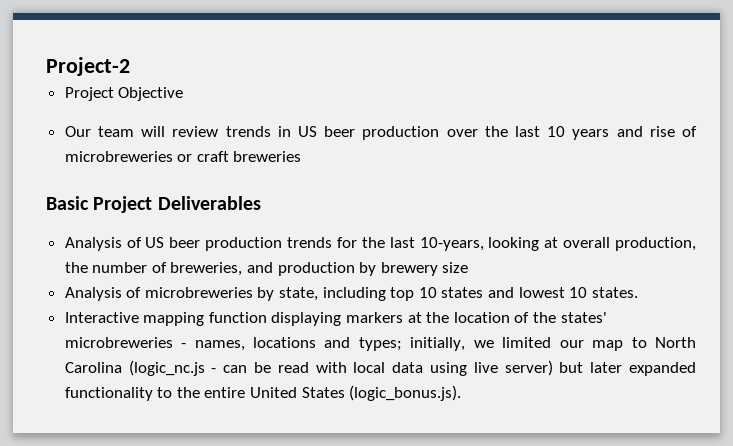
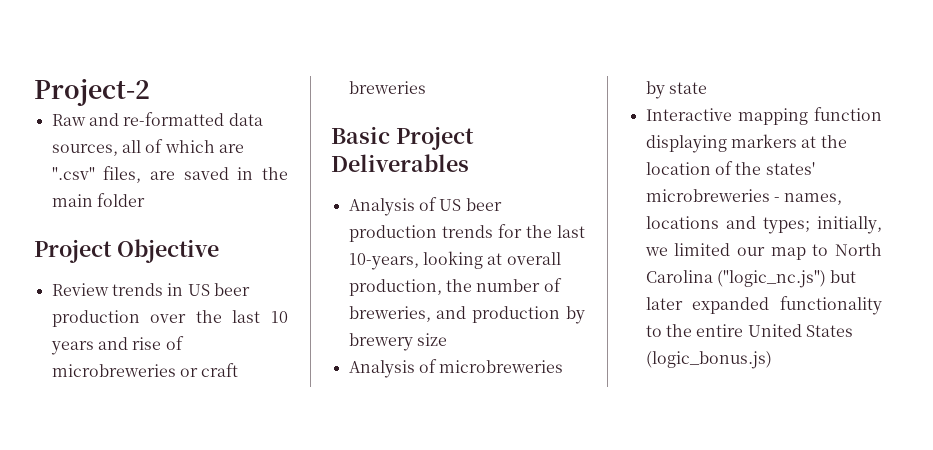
+ Raw and re-formatted data sources, all of which are ".csv" files, are saved in the main folder
  Project Objective
- Our team will review trends in US beer production over the last 10 years and rise of microbreweries or craft breweries
+ Review trends in US beer production over the last 10 years and rise of microbreweries or craft breweries
- Analysis of microbreweries by state, including top 10 states and lowest 10 states.
+ Analysis of microbreweries by state
- Interactive mapping function displaying markers at the location of the states' microbreweries - names, locations and types; initially, we limited our map to North Carolina (logic_nc.js - can be read with local data using live server) but later expanded functionality to the entire United States (logic_bonus.js).
+ Interactive mapping function displaying markers at the location of the states' microbreweries - names, locations and types; initially, we limited our map to North Carolina ("logic_nc.js") but later expanded functionality to the entire United States (logic_bonus.js)

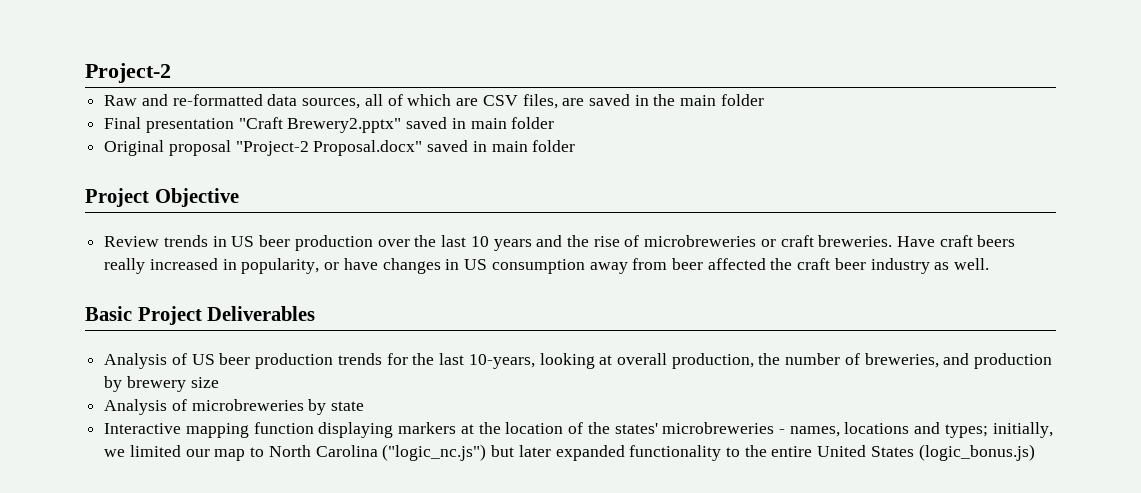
- Raw and re-formatted data sources, all of which are ".csv" files, are saved in the main folder
+ Raw and re-formatted data sources, all of which are CSV files, are saved in the main folder
+ Final presentation "Craft Brewery2.pptx" saved in main folder
+ Original proposal "Project-2 Proposal.docx" saved in main folder
- Review trends in US beer production over the last 10 years and rise of microbreweries or craft breweries
+ Review trends in US beer production over the last 10 years and the rise of microbreweries or craft breweries. Have craft beers really increased in popularity, or have changes in US consumption away from beer affected the craft beer industry as well.

